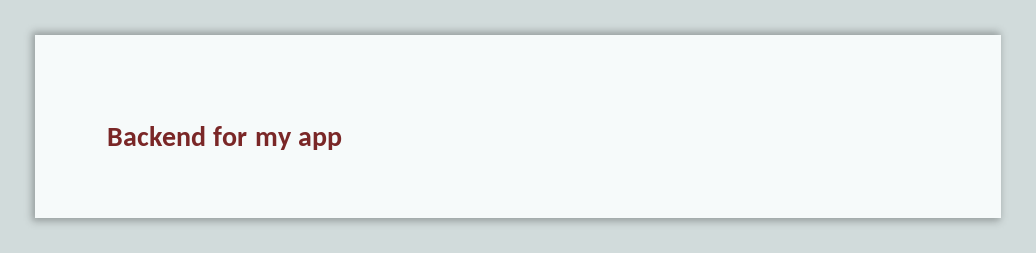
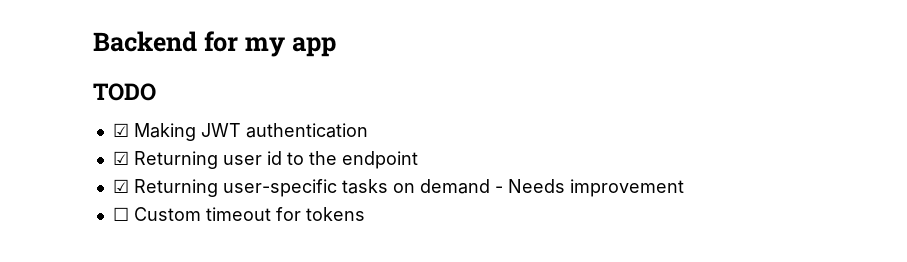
+ TODO
+ ☑ Making JWT authentication
+ ☑ Returning user id to the endpoint
+ ☑ Returning user-specific tasks on demand - Needs improvement
+ ☐ Custom timeout for tokens

